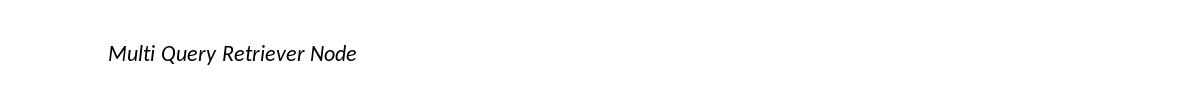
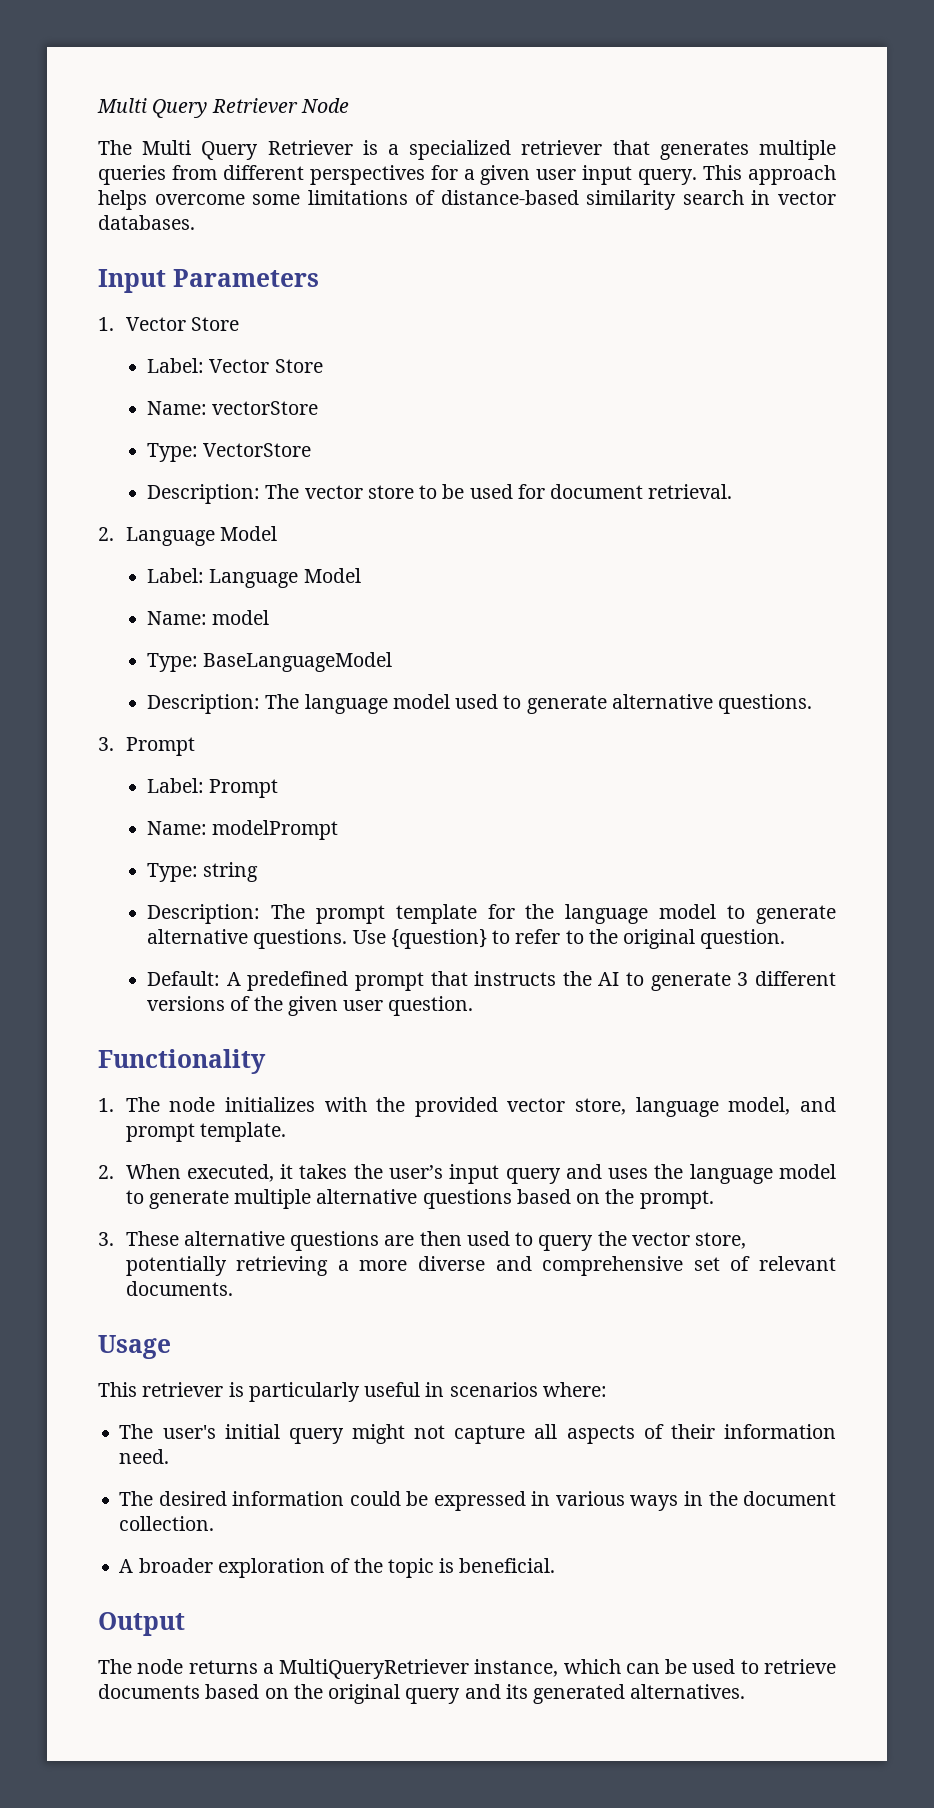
+ The Multi Query Retriever is a specialized retriever that generates multiple queries from different perspectives for a given user input query. This approach helps overcome some limitations of distance-based similarity search in vector databases.
+ Input Parameters
+ 1. Vector Store
+ Label: Vector Store
+ Name: vectorStore
+ Type: VectorStore
+ Description: The vector store to be used for document retrieval.
+ 2. Language Model
+ Label: Language Model
+ Name: model
+ Type: BaseLanguageModel
+ Description: The language model used to generate alternative questions.
+ 3. Prompt
+ Label: Prompt
+ Name: modelPrompt
+ Type: string
+ Description: The prompt template for the language model to generate alternative questions. Use {question} to refer to the original question.
+ Default: A predefined prompt that instructs the AI to generate 3 different versions of the given user question.
+ Functionality
+ 1. The node initializes with the provided vector store, language model, and prompt template.
+ 2. When executed, it takes the user’s input query and uses the language model to generate multiple alternative questions based on the prompt.
+ 3. These alternative questions are then used to query the vector store, potentially retrieving a more diverse and comprehensive set of relevant documents.
+ Usage
+ This retriever is particularly useful in scenarios where:
+ The user's initial query might not capture all aspects of their information need.
+ The desired information could be expressed in various ways in the document collection.
+ A broader exploration of the topic is beneficial.
+ Output
+ The node returns a MultiQueryRetriever instance, which can be used to retrieve documents based on the original query and its generated alternatives.

